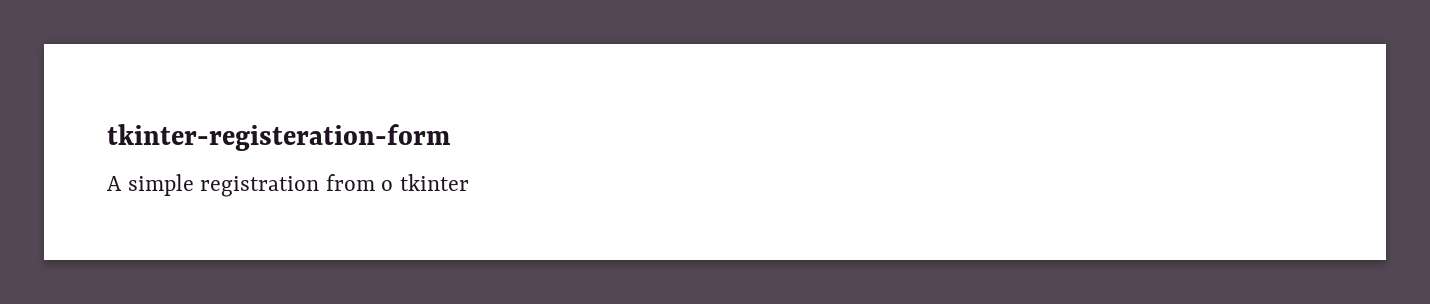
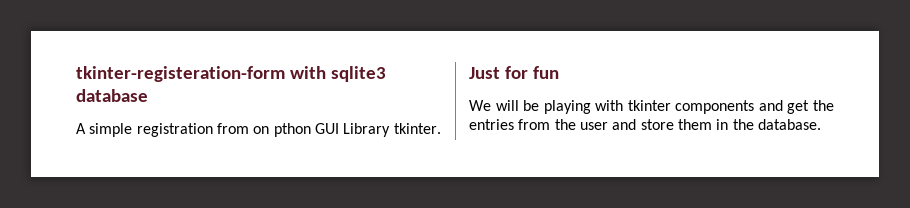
- tkinter-registeration-form
+ tkinter-registeration-form with sqlite3 database
- A simple registration from o tkinter
+ A simple registration from on pthon GUI Library tkinter.
+ Just for fun
+ We will be playing with tkinter components and get the entries from the user and store them in the database.

